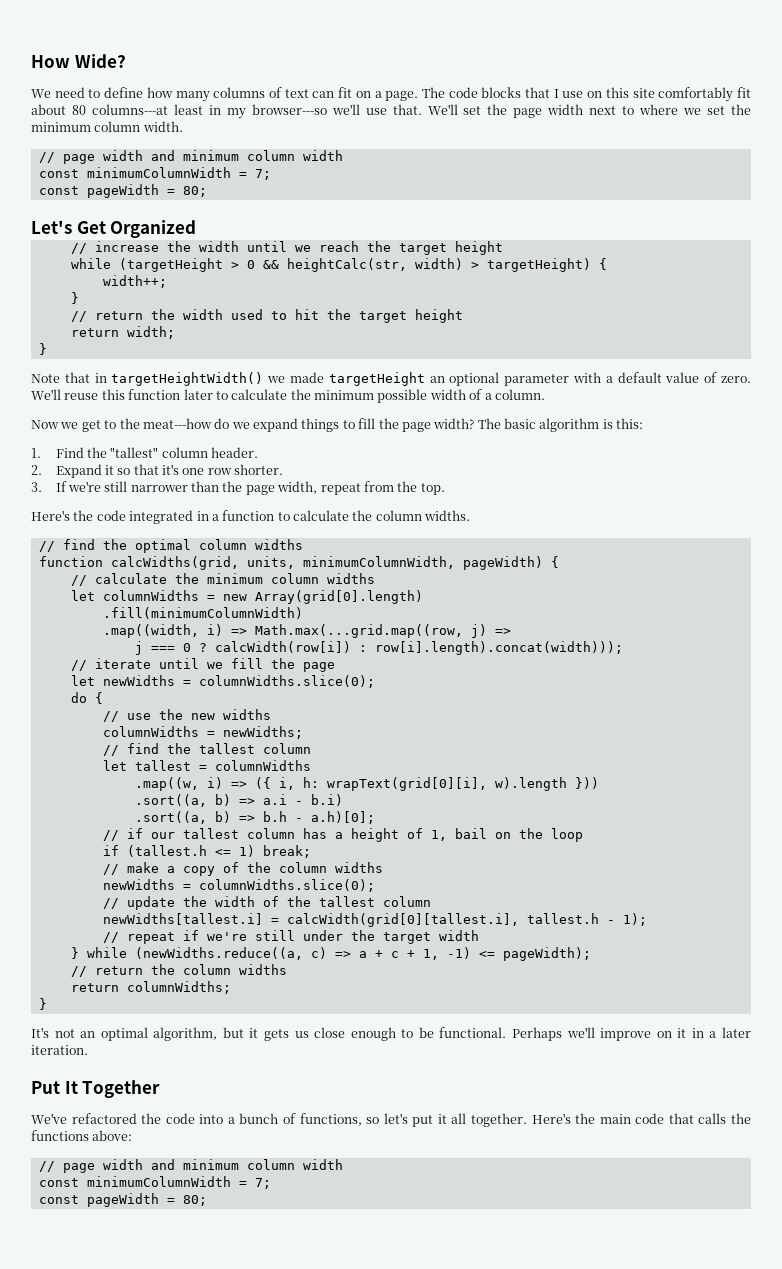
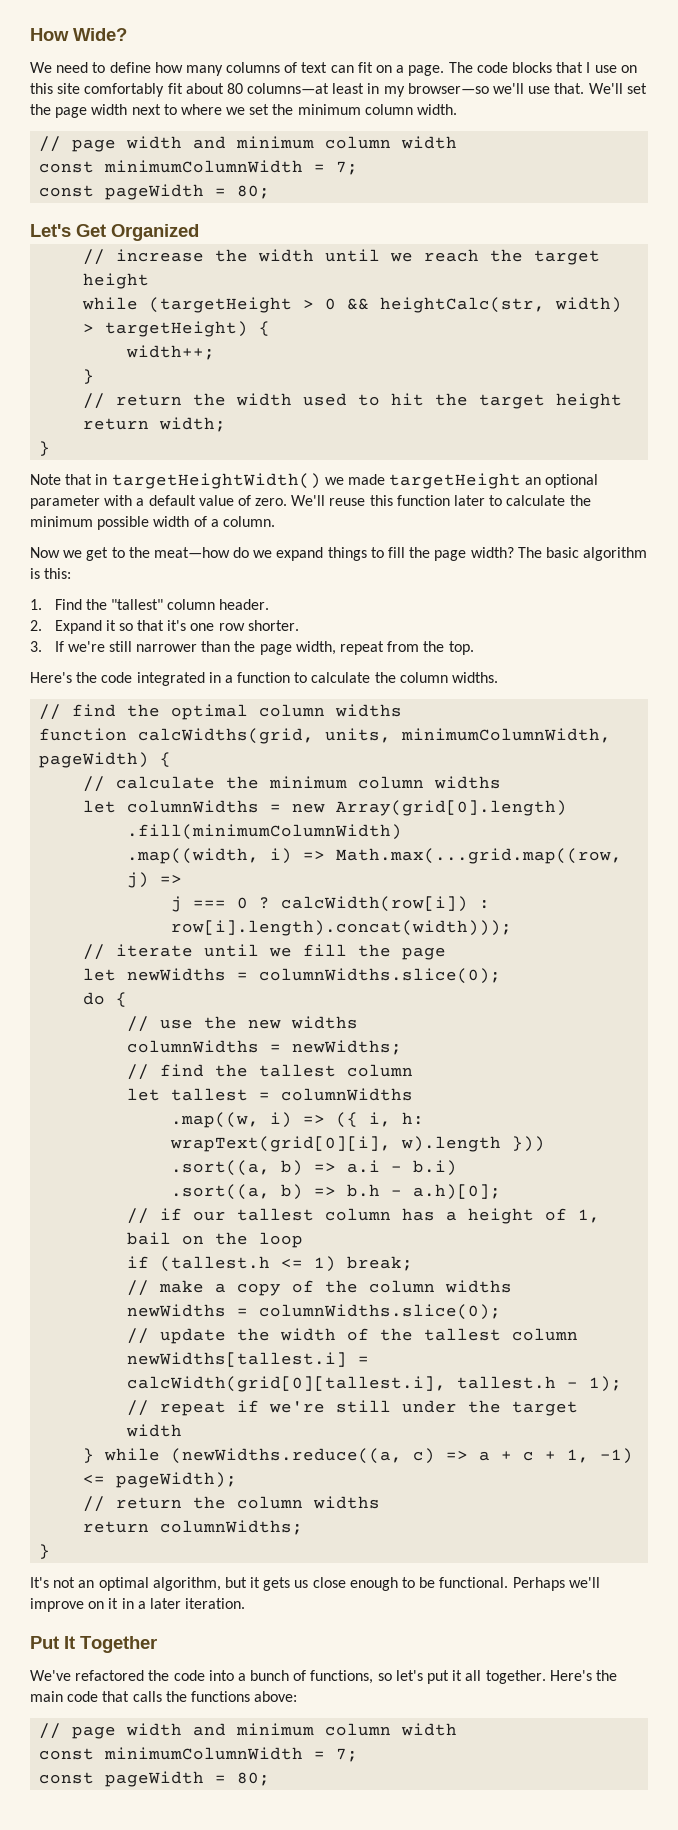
- The code blocks that I use on this site comfortably fit about 80 columns---at least in my browser---so we'll use that.
+ The code blocks that I use on this site comfortably fit about 80 columns—at least in my browser—so we'll use that.
- Now we get to the meat---how do we expand things to fill the page width?
+ Now we get to the meat—how do we expand things to fill the page width?

